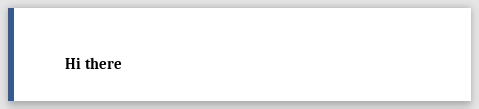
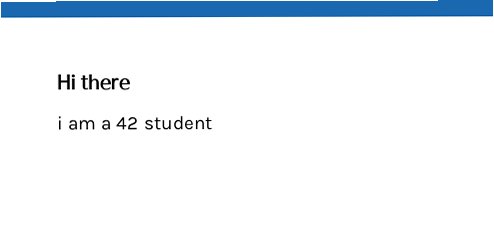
+ i am a 42 student

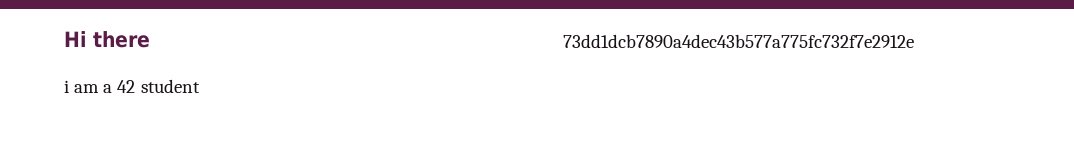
- i am a 42 student
+ i am a 42 student 73dd1dcb7890a4dec43b577a775fc732f7e2912e

